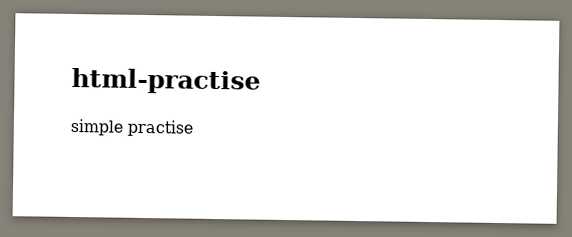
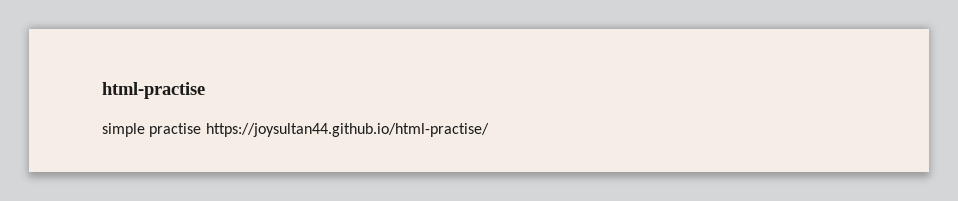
- simple practise
+ simple practise https://joysultan44.github.io/html-practise/

